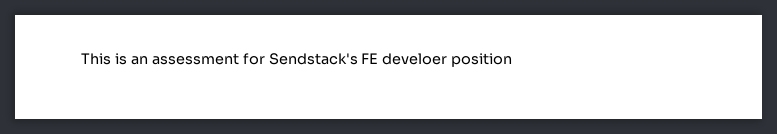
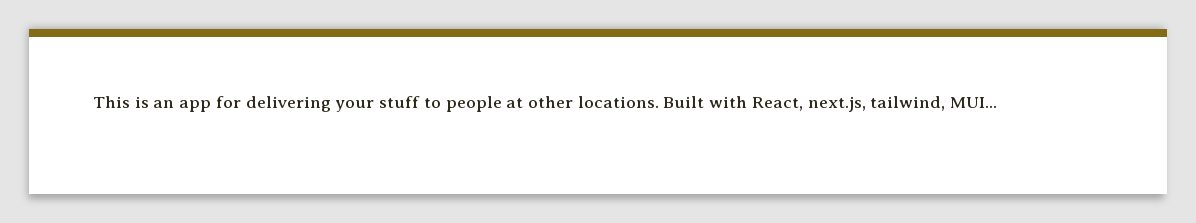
- This is an assessment for Sendstack's FE develoer position
+ This is an app for delivering your stuff to people at other locations. Built with React, next.js, tailwind, MUI...

